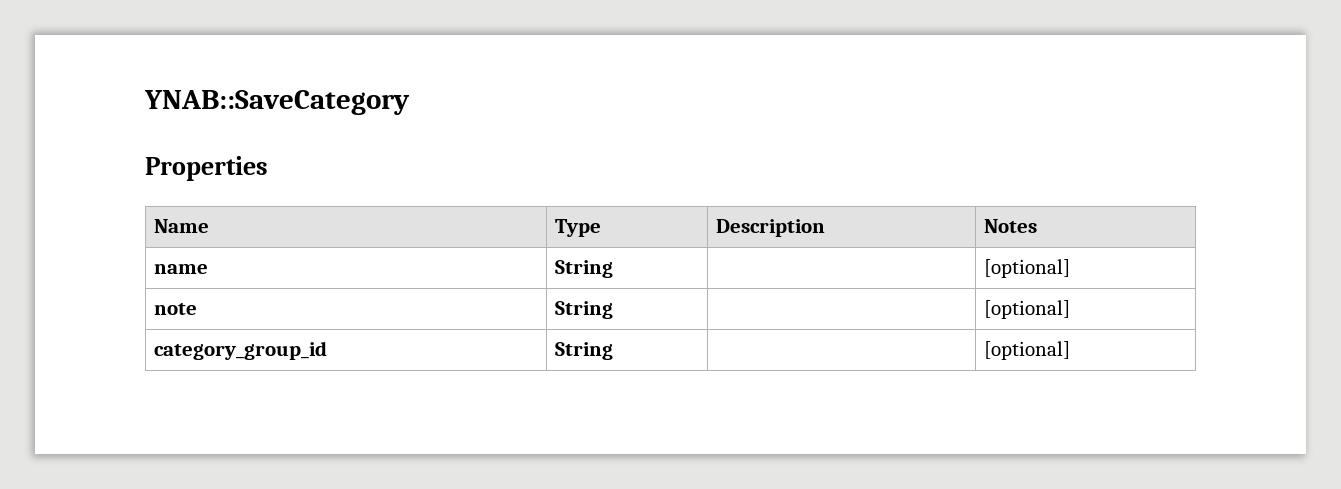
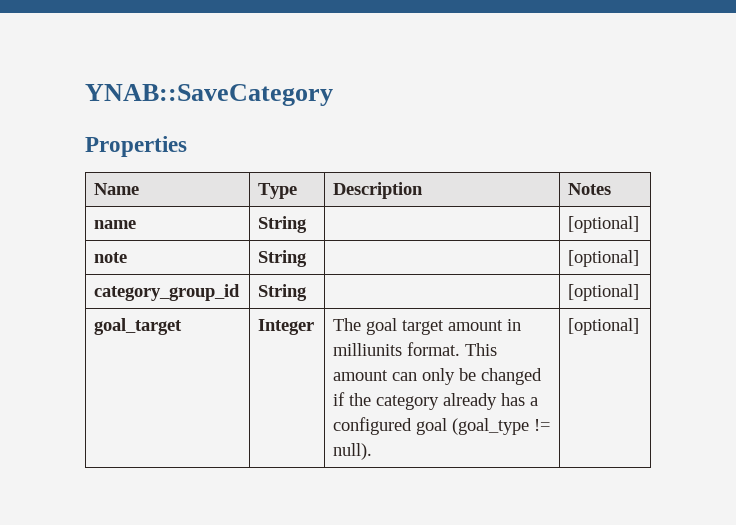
+ goal_target | Integer | The goal target amount in milliunits format. This amount can only be changed if the category already has a configured goal (goal_type != null). | [optional]

